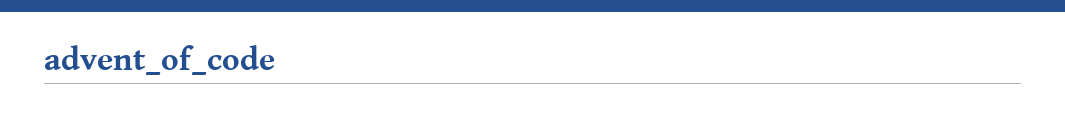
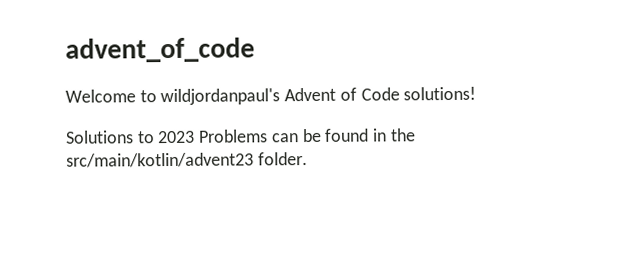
+ Welcome to wildjordanpaul's Advent of Code solutions!
+ Solutions to 2023 Problems can be found in the src/main/kotlin/advent23 folder.

